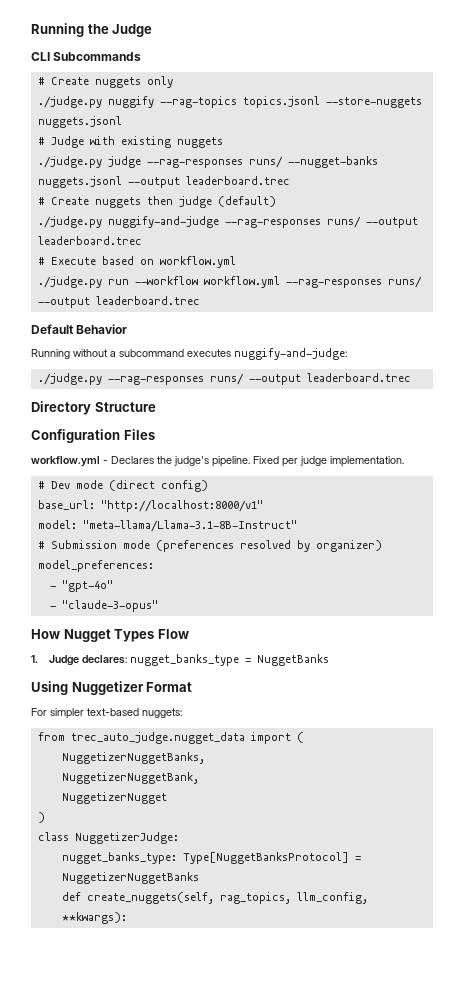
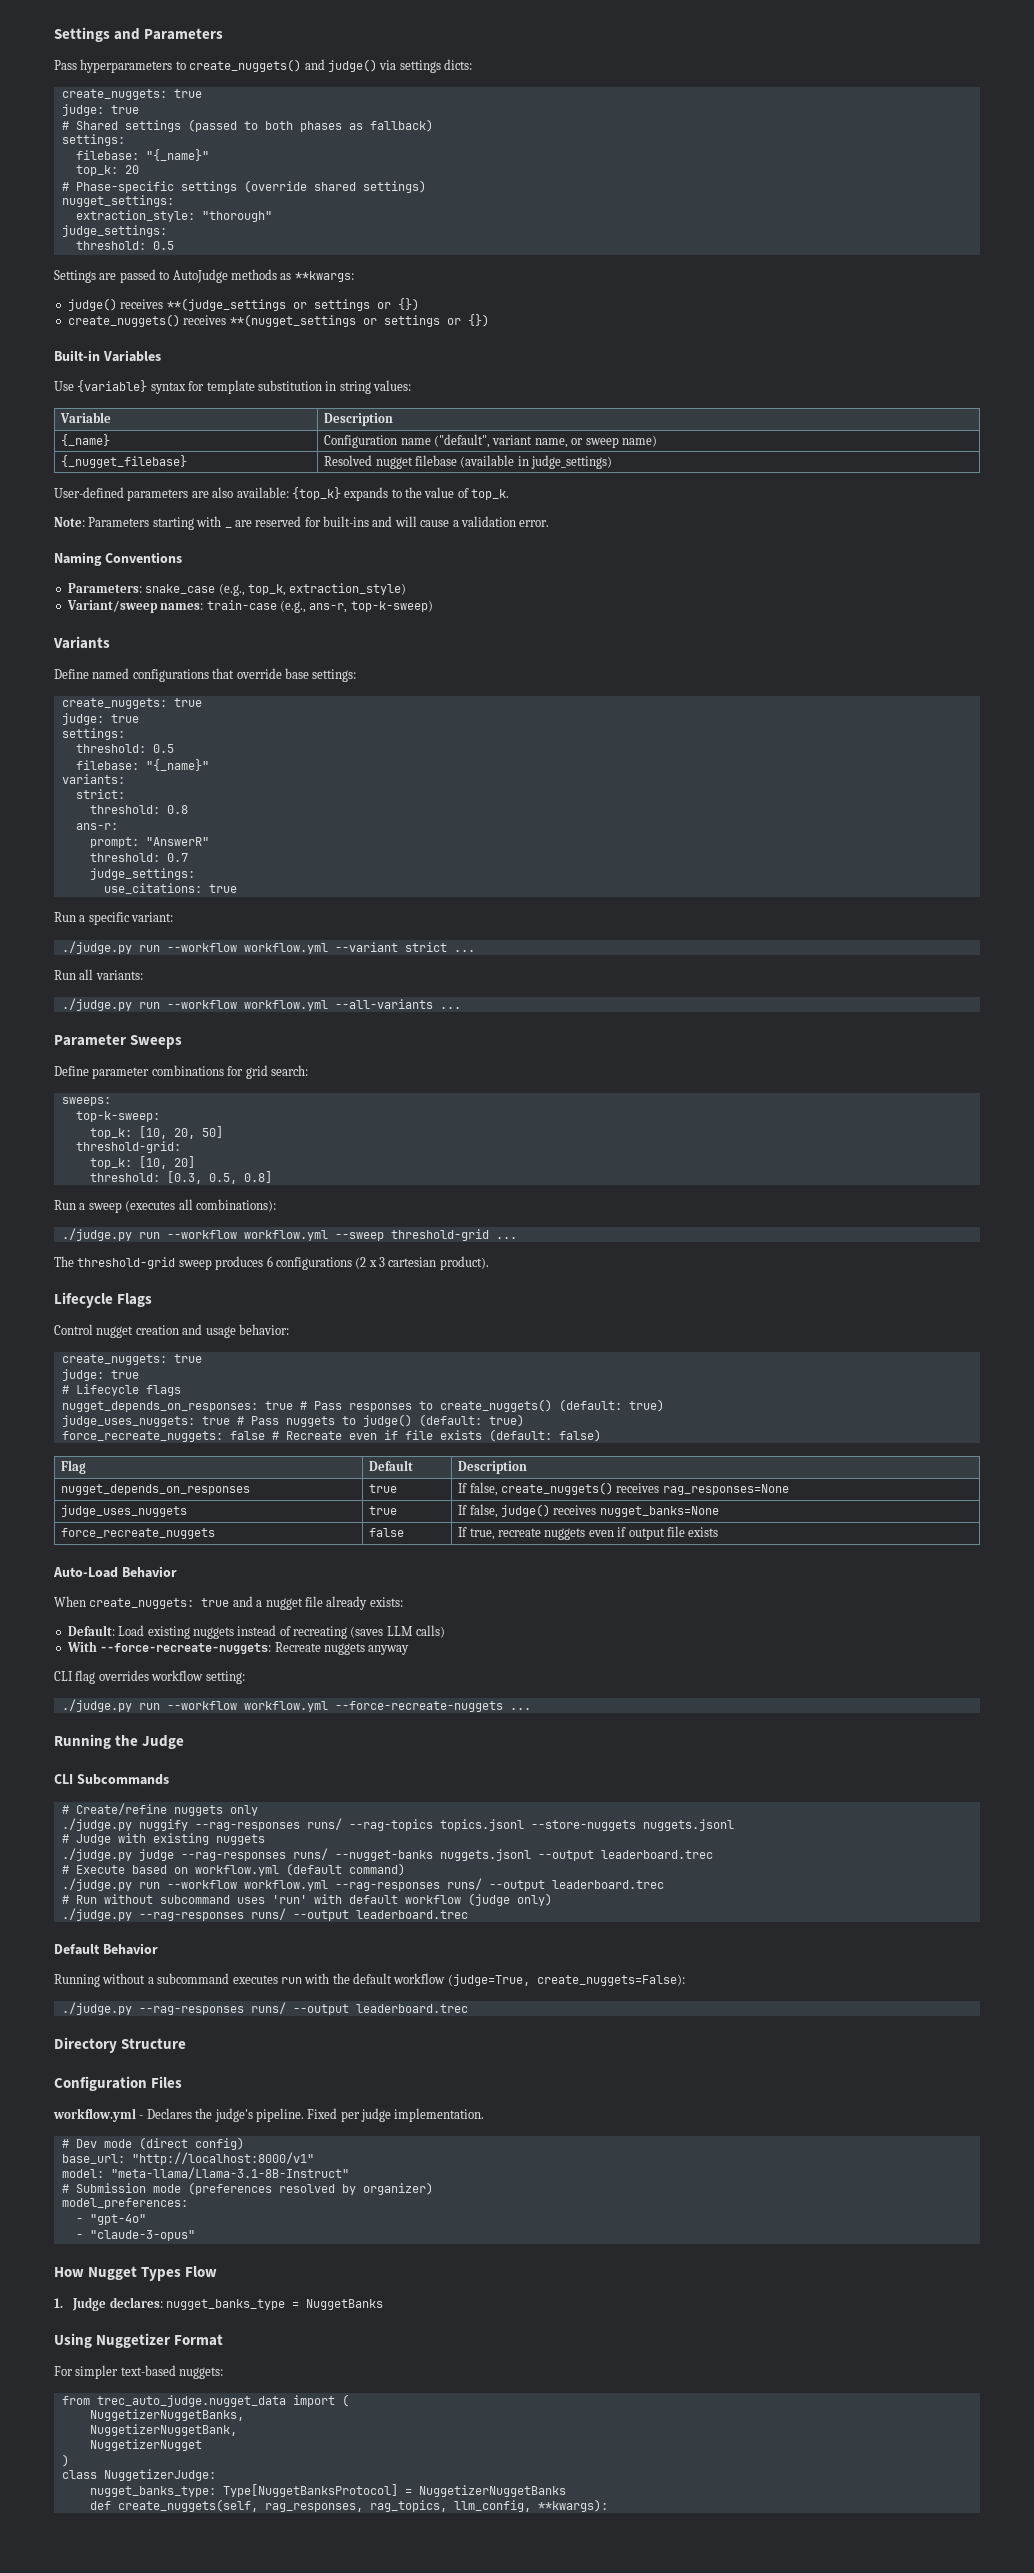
+ Settings and Parameters
+ Pass hyperparameters to create_nuggets() and judge() via settings dicts:
+ create_nuggets: true
+ judge: true
+ # Shared settings (passed to both phases as fallback)
+ settings:
+ filebase: "{_name}"
+ top_k: 20
+ # Phase-specific settings (override shared settings)
+ nugget_settings:
+ extraction_style: "thorough"
+ judge_settings:
+ threshold: 0.5
+ Settings are passed to AutoJudge methods as **kwargs:
+ judge() receives **(judge_settings or settings or {})
+ create_nuggets() receives **(nugget_settings or settings or {})
+ Built-in Variables
+ Use {variable} syntax for template substitution in string values:
+ Variable | Description
+ {_name} | Configuration name ("default", variant name, or sweep name)
+ {_nugget_filebase} | Resolved nugget filebase (available in judge_settings)
+ User-defined parameters are also available: {top_k} expands to the value of top_k.
+ Note: Parameters starting with _ are reserved for built-ins and will cause a validation error.
+ Naming Conventions
+ Parameters: snake_case (e.g., top_k, extraction_style)
+ Variant/sweep names: train-case (e.g., ans-r, top-k-sweep)
+ Variants
+ Define named configurations that override base settings:
+ create_nuggets: true
+ judge: true
+ settings:
+ threshold: 0.5
+ filebase: "{_name}"
+ variants:
+ strict:
+ threshold: 0.8
+ ans-r:
+ prompt: "AnswerR"
+ threshold: 0.7
+ judge_settings:
+ use_citations: true
+ Run a specific variant:
+ ./judge.py run --workflow workflow.yml --variant strict ...
+ Run all variants:
+ ./judge.py run --workflow workflow.yml --all-variants ...
+ Parameter Sweeps
+ Define parameter combinations for grid search:
+ sweeps:
+ top-k-sweep:
+ top_k: [10, 20, 50]
+ threshold-grid:
+ top_k: [10, 20]
+ threshold: [0.3, 0.5, 0.8]
+ Run a sweep (executes all combinations):
+ ./judge.py run --workflow workflow.yml --sweep threshold-grid ...
+ The threshold-grid sweep produces 6 configurations (2 x 3 cartesian product).
+ Lifecycle Flags
+ Control nugget creation and usage behavior:
+ create_nuggets: true
+ judge: true
+ # Lifecycle flags
+ nugget_depends_on_responses: true # Pass responses to create_nuggets() (default: true)
+ judge_uses_nuggets: true # Pass nuggets to judge() (default: true)
+ force_recreate_nuggets: false # Recreate even if file exists (default: false)
+ Flag | Default | Description
+ nugget_depends_on_responses | true | If false, create_nuggets() receives rag_responses=None
+ judge_uses_nuggets | true | If false, judge() receives nugget_banks=None
+ force_recreate_nuggets | false | If true, recreate nuggets even if output file exists
+ Auto-Load Behavior
+ When create_nuggets: true and a nugget file already exists:
+ Default: Load existing nuggets instead of recreating (saves LLM calls)
+ With --force-recreate-nuggets: Recreate nuggets anyway
+ CLI flag overrides workflow setting:
+ ./judge.py run --workflow workflow.yml --force-recreate-nuggets ...
- # Create nuggets only
+ # Create/refine nuggets only
- ./judge.py nuggify --rag-topics topics.jsonl --store-nuggets nuggets.jsonl
+ ./judge.py nuggify --rag-responses runs/ --rag-topics topics.jsonl --store-nuggets nuggets.jsonl
- # Create nuggets then judge (default)
- ./judge.py nuggify-and-judge --rag-responses runs/ --output leaderboard.trec
+ # Execute based on workflow.yml (default command)
+ ./judge.py run --workflow workflow.yml --rag-responses runs/ --output leaderboard.trec
- # Execute based on workflow.yml
- ./judge.py run --workflow workflow.yml --rag-responses runs/ --output leaderboard.trec
+ # Run without subcommand uses 'run' with default workflow (judge only)
+ ./judge.py --rag-responses runs/ --output leaderboard.trec
- Running without a subcommand executes nuggify-and-judge:
+ Running without a subcommand executes run with the default workflow (judge=True, create_nuggets=False):
- def create_nuggets(self, rag_topics, llm_config, **kwargs):
+ def create_nuggets(self, rag_responses, rag_topics, llm_config, **kwargs):

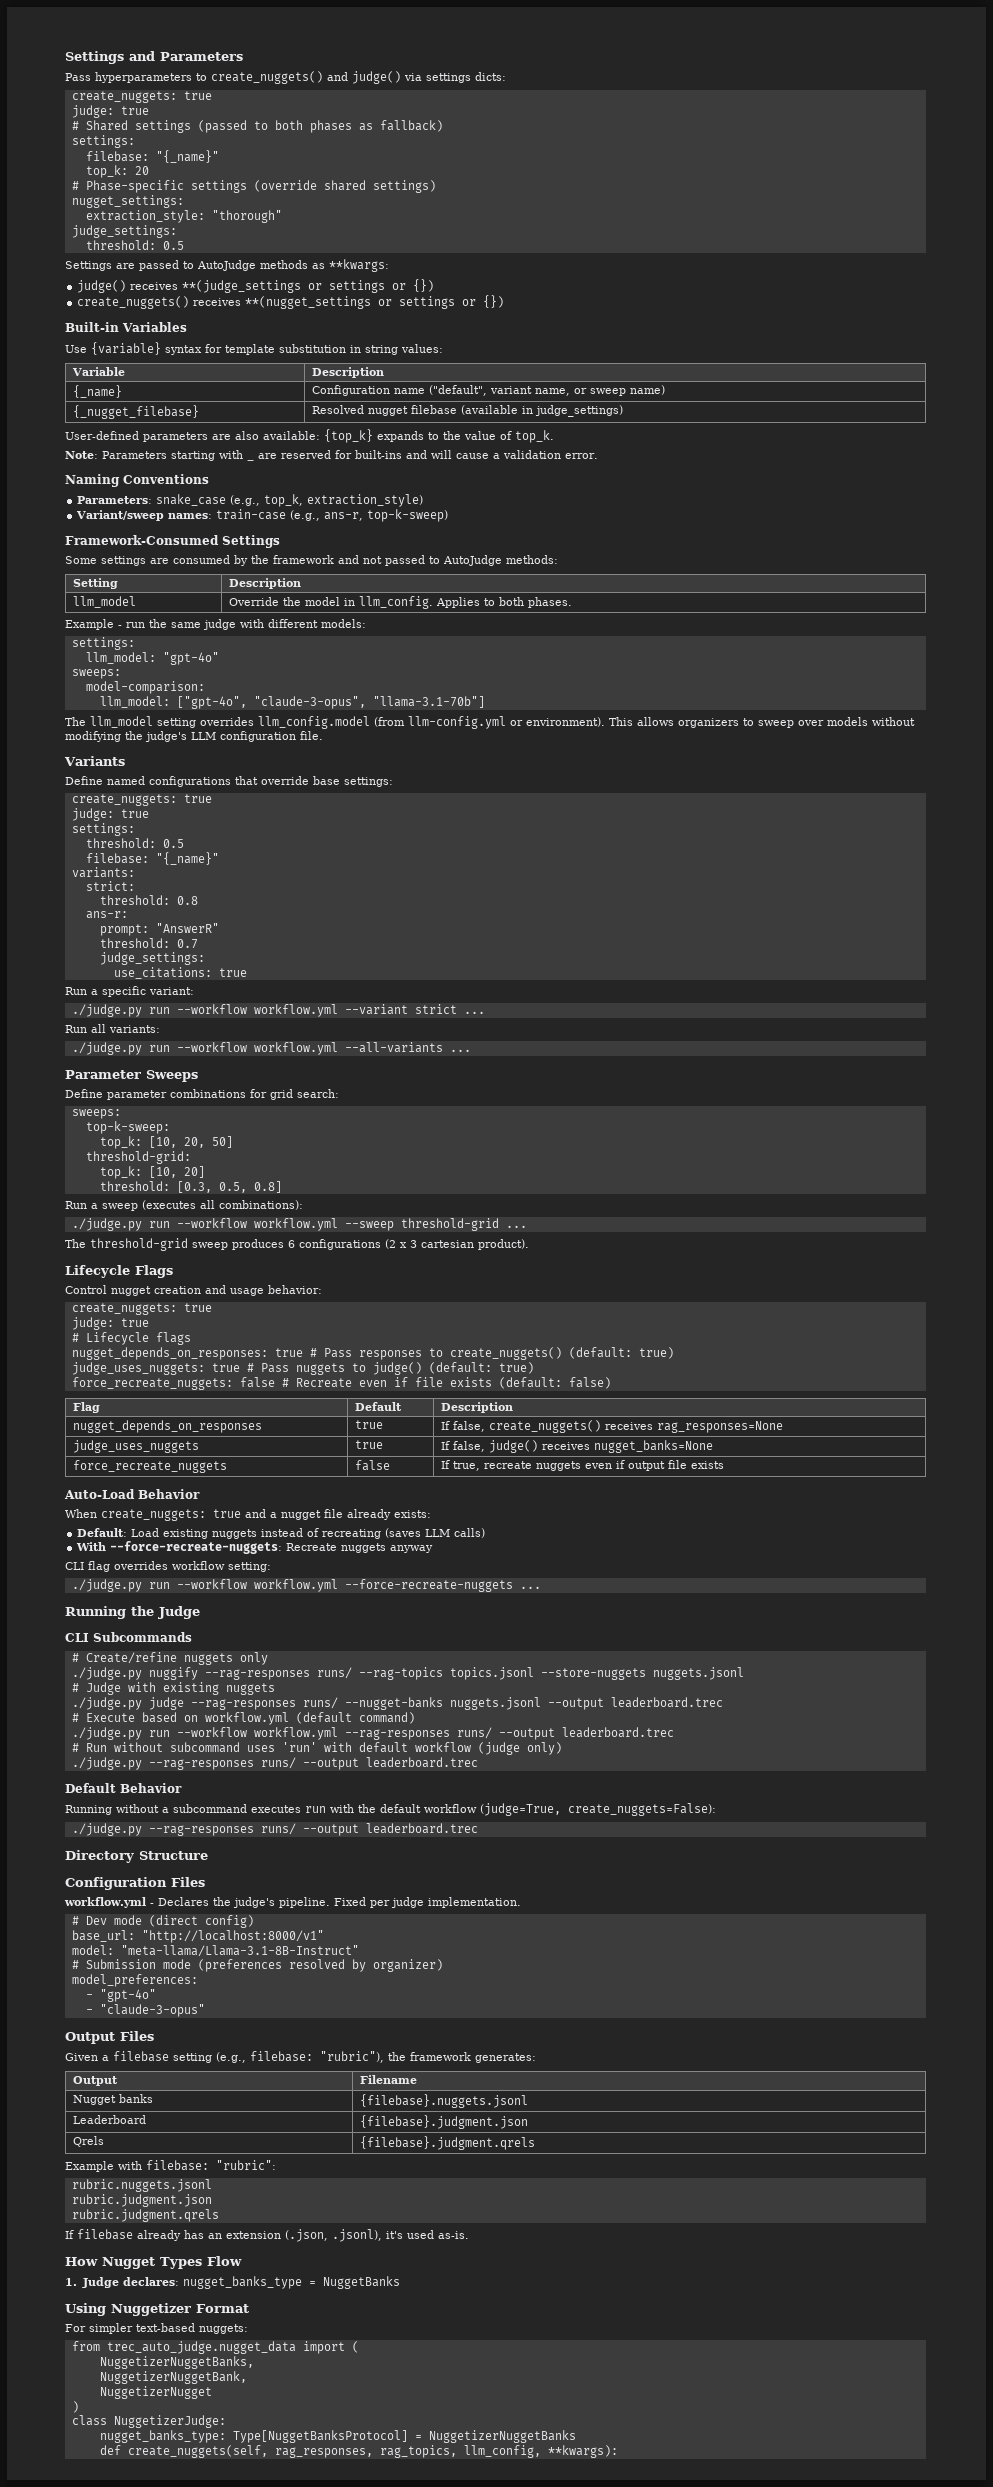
+ Framework-Consumed Settings
+ Some settings are consumed by the framework and not passed to AutoJudge methods:
+ Setting | Description
+ llm_model | Override the model in llm_config. Applies to both phases.
+ Example - run the same judge with different models:
+ settings:
+ llm_model: "gpt-4o"
+ sweeps:
+ model-comparison:
+ llm_model: ["gpt-4o", "claude-3-opus", "llama-3.1-70b"]
+ The llm_model setting overrides llm_config.model (from llm-config.yml or environment). This allows organizers to sweep over models without modifying the judge's LLM configuration file.
+ Output Files
+ Given a filebase setting (e.g., filebase: "rubric"), the framework generates:
+ Output | Filename
+ Nugget banks | {filebase}.nuggets.jsonl
+ Leaderboard | {filebase}.judgment.json
+ Qrels | {filebase}.judgment.qrels
+ Example with filebase: "rubric":
+ rubric.nuggets.jsonl
+ rubric.judgment.json
+ rubric.judgment.qrels
+ If filebase already has an extension (.json, .jsonl), it's used as-is.

